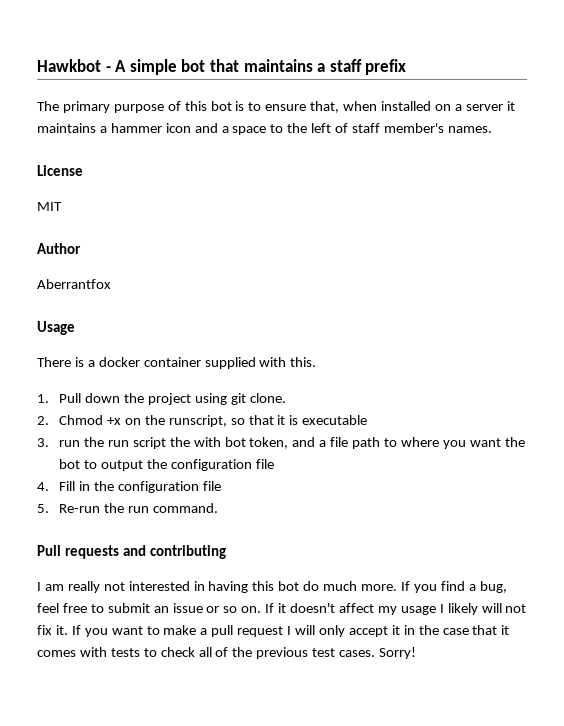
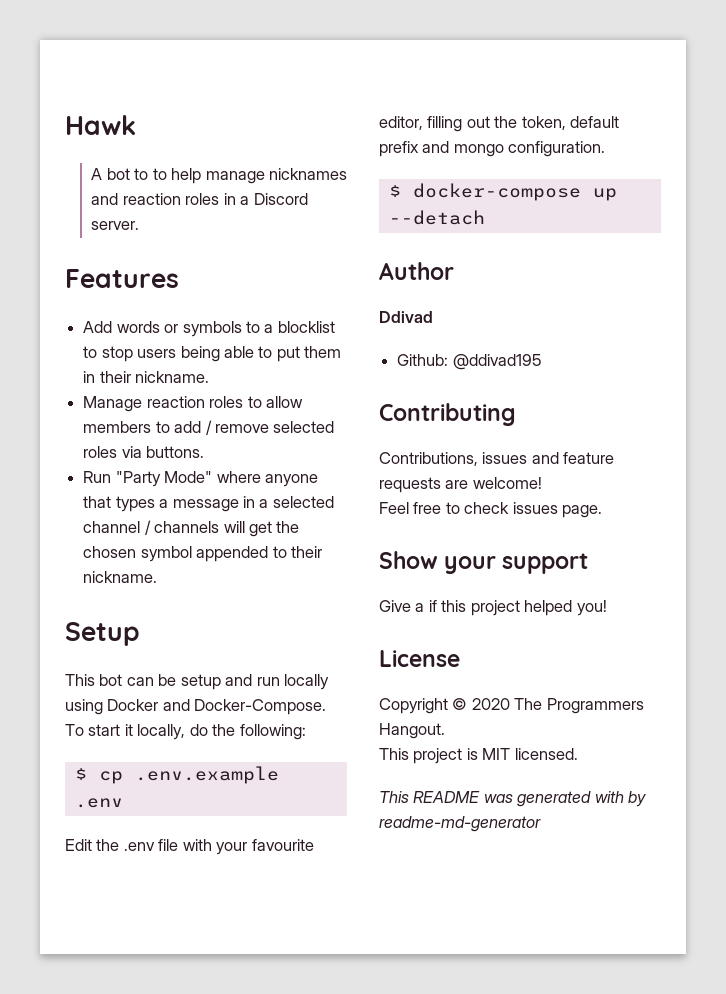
- Hawkbot - A simple bot that maintains a staff prefix
- The primary purpose of this bot is to ensure that, when installed on a server it maintains a hammer icon and a space to the left of staff member's names.
+ Hawk
+ A bot to to help manage nicknames and reaction roles in a Discord server.
+ Features
+ Add words or symbols to a blocklist to stop users being able to put them in their nickname.
+ Manage reaction roles to allow members to add / remove selected roles via buttons.
+ Run "Party Mode" where anyone that types a message in a selected channel / channels will get the chosen symbol appended to their nickname.
+ Setup
+ This bot can be setup and run locally using Docker and Docker-Compose. To start it locally, do the following:
+ $ cp .env.example .env
+ Edit the .env file with your favourite editor, filling out the token, default prefix and mongo configuration.
+ $ docker-compose up --detach
+ Author
+ Ddivad
+ Github: @ddivad195
+ Contributing
+ Contributions, issues and feature requests are welcome!
+ Feel free to check issues page.
+ Show your support
+ Give a if this project helped you!
  License
- MIT
- Author
- Aberrantfox
- Usage
- There is a docker container supplied with this.
- 1. Pull down the project using git clone.
- 2. Chmod +x on the runscript, so that it is executable
- 3. run the run script the with bot token, and a file path to where you want the bot to output the configuration file
- 4. Fill in the configuration file
- 5. Re-run the run command.
- Pull requests and contributing
- I am really not interested in having this bot do much more. If you find a bug, feel free to submit an issue or so on. If it doesn't affect my usage I likely will not fix it. If you want to make a pull request I will only accept it in the case that it comes with tests to check all of the previous test cases. Sorry!
+ Copyright © 2020 The Programmers Hangout.
+ This project is MIT licensed.
+ This README was generated with by readme-md-generator

